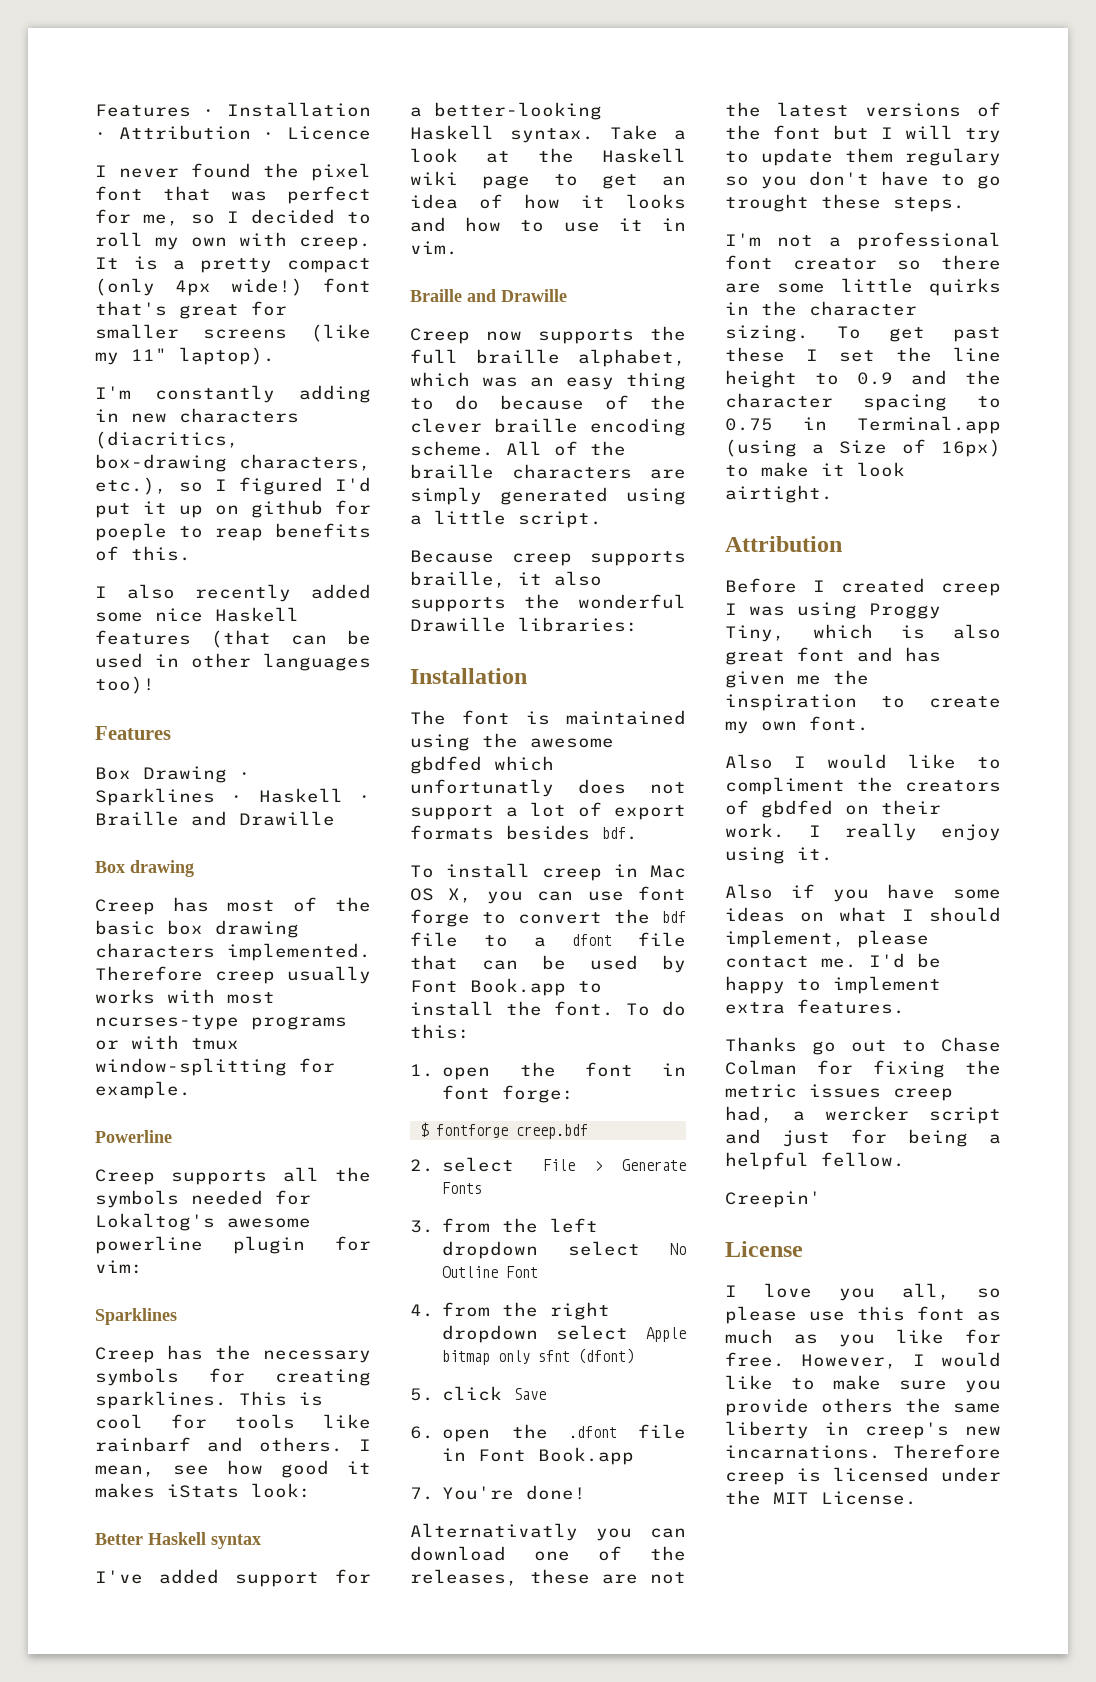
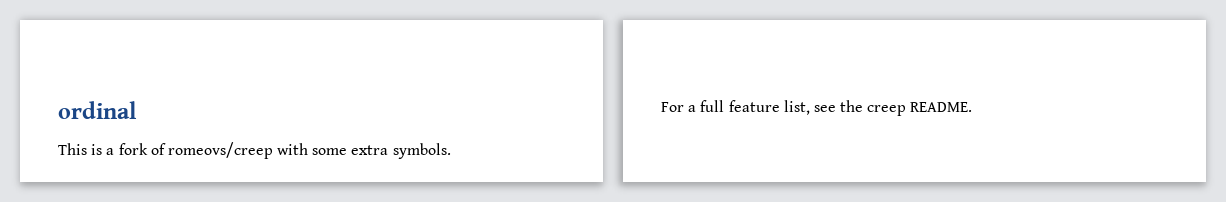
- Features · Installation · Attribution · Licence
- I never found the pixel font that was perfect for me, so I decided to roll my own with creep. It is a pretty compact (only 4px wide!) font that's great for smaller screens (like my 11" laptop).
- I'm constantly adding in new characters (diacritics, box-drawing characters, etc.), so I figured I'd put it up on github for poeple to reap benefits of this.
- I also recently added some nice Haskell features (that can be used in other languages too)!
- Features
- Box Drawing · Sparklines · Haskell · Braille and Drawille
- Box drawing
- Creep has most of the basic box drawing characters implemented. Therefore creep usually works with most ncurses-type programs or with tmux window-splitting for example.
- Powerline
- Creep supports all the symbols needed for Lokaltog's awesome powerline plugin for vim:
- Sparklines
- Creep has the necessary symbols for creating sparklines. This is cool for tools like rainbarf and others. I mean, see how good it makes iStats look:
- Better Haskell syntax
- I've added support for a better-looking Haskell syntax. Take a look at the Haskell wiki page to get an idea of how it looks and how to use it in vim.
- Braille and Drawille
- Creep now supports the full braille alphabet, which was an easy thing to do because of the clever braille encoding scheme. All of the braille characters are simply generated using a little script.
- Because creep supports braille, it also supports the wonderful Drawille libraries:
- Installation
- The font is maintained using the awesome gbdfed which unfortunatly does not support a lot of export formats besides bdf.
- To install creep in Mac OS X, you can use font forge to convert the bdf file to a dfont file that can be used by Font Book.app to install the font. To do this:
- 1. open the font in font forge:
- $ fontforge creep.bdf
- 2. select File > Generate Fonts
- 3. from the left dropdown select No Outline Font
- 4. from the right dropdown select Apple bitmap only sfnt (dfont)
- 5. click Save
- 6. open the .dfont file in Font Book.app
- 7. You're done!
- Alternativatly you can download one of the releases, these are not the latest versions of the font but I will try to update them regulary so you don't have to go trought these steps.
- I'm not a professional font creator so there are some little quirks in the character sizing. To get past these I set the line height to 0.9 and the character spacing to 0.75 in Terminal.app (using a Size of 16px) to make it look airtight.
- Attribution
- Before I created creep I was using Proggy Tiny, which is also great font and has given me the inspiration to create my own font.
- Also I would like to compliment the creators of gbdfed on their work. I really enjoy using it.
- Also if you have some ideas on what I should implement, please contact me. I'd be happy to implement extra features.
- Thanks go out to Chase Colman for fixing the metric issues creep had, a wercker script and just for being a helpful fellow.
- Creepin'
- License
- I love you all, so please use this font as much as you like for free. However, I would like to make sure you provide others the same liberty in creep's new incarnations. Therefore creep is licensed under the MIT License.
+ ordinal
+ This is a fork of romeovs/creep with some extra symbols.
+ For a full feature list, see the creep README.

